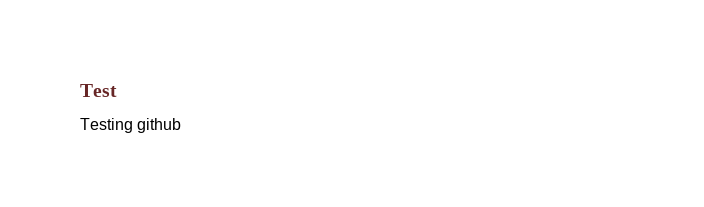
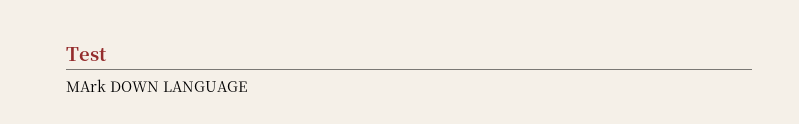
- Testing github
+ MArk DOWN LANGUAGE

